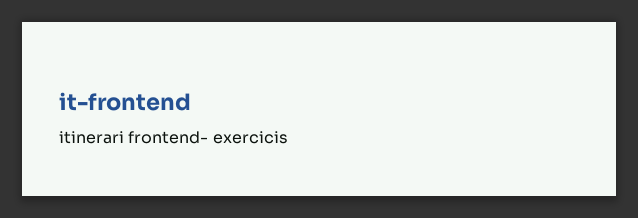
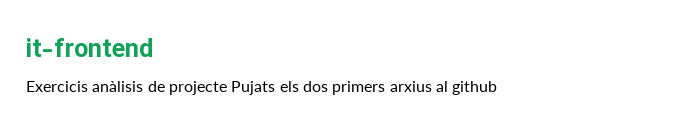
- itinerari frontend- exercicis
+ Exercicis anàlisis de projecte Pujats els dos primers arxius al github

